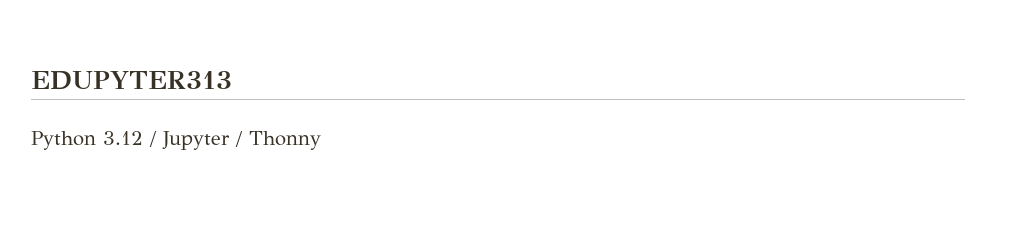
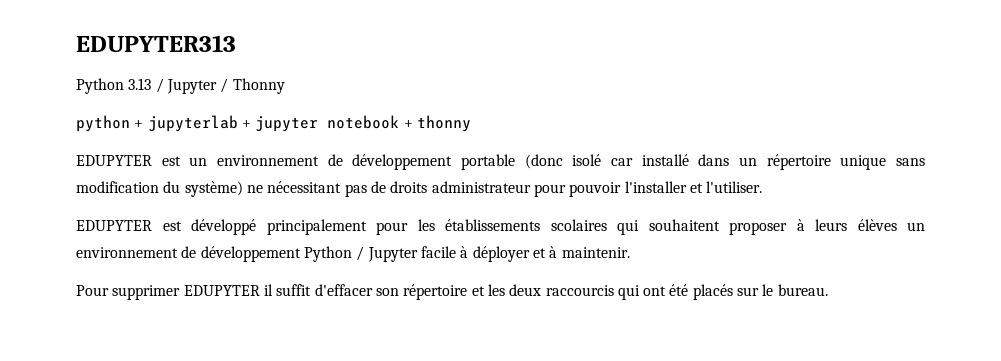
- Python 3.12 / Jupyter / Thonny
+ Python 3.13 / Jupyter / Thonny
+ python + jupyterlab + jupyter notebook + thonny
+ EDUPYTER est un environnement de développement portable (donc isolé car installé dans un répertoire unique sans modification du système) ne nécessitant pas de droits administrateur pour pouvoir l'installer et l'utiliser.
+ EDUPYTER est développé principalement pour les établissements scolaires qui souhaitent proposer à leurs élèves un environnement de développement Python / Jupyter facile à déployer et à maintenir.
+ Pour supprimer EDUPYTER il suffit d'effacer son répertoire et les deux raccourcis qui ont été placés sur le bureau.

